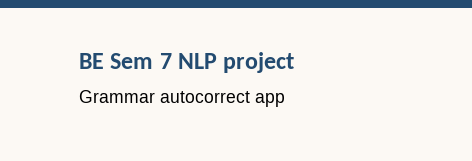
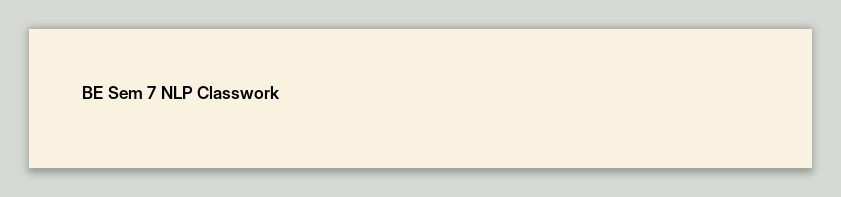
- BE Sem 7 NLP project
- Grammar autocorrect app
+ BE Sem 7 NLP Classwork

